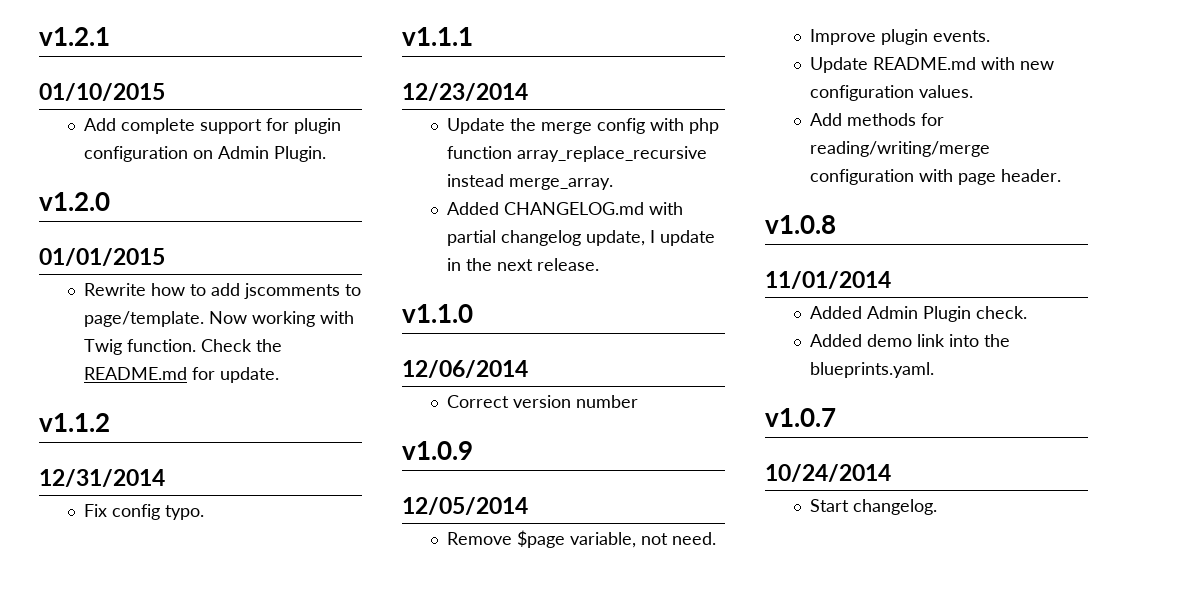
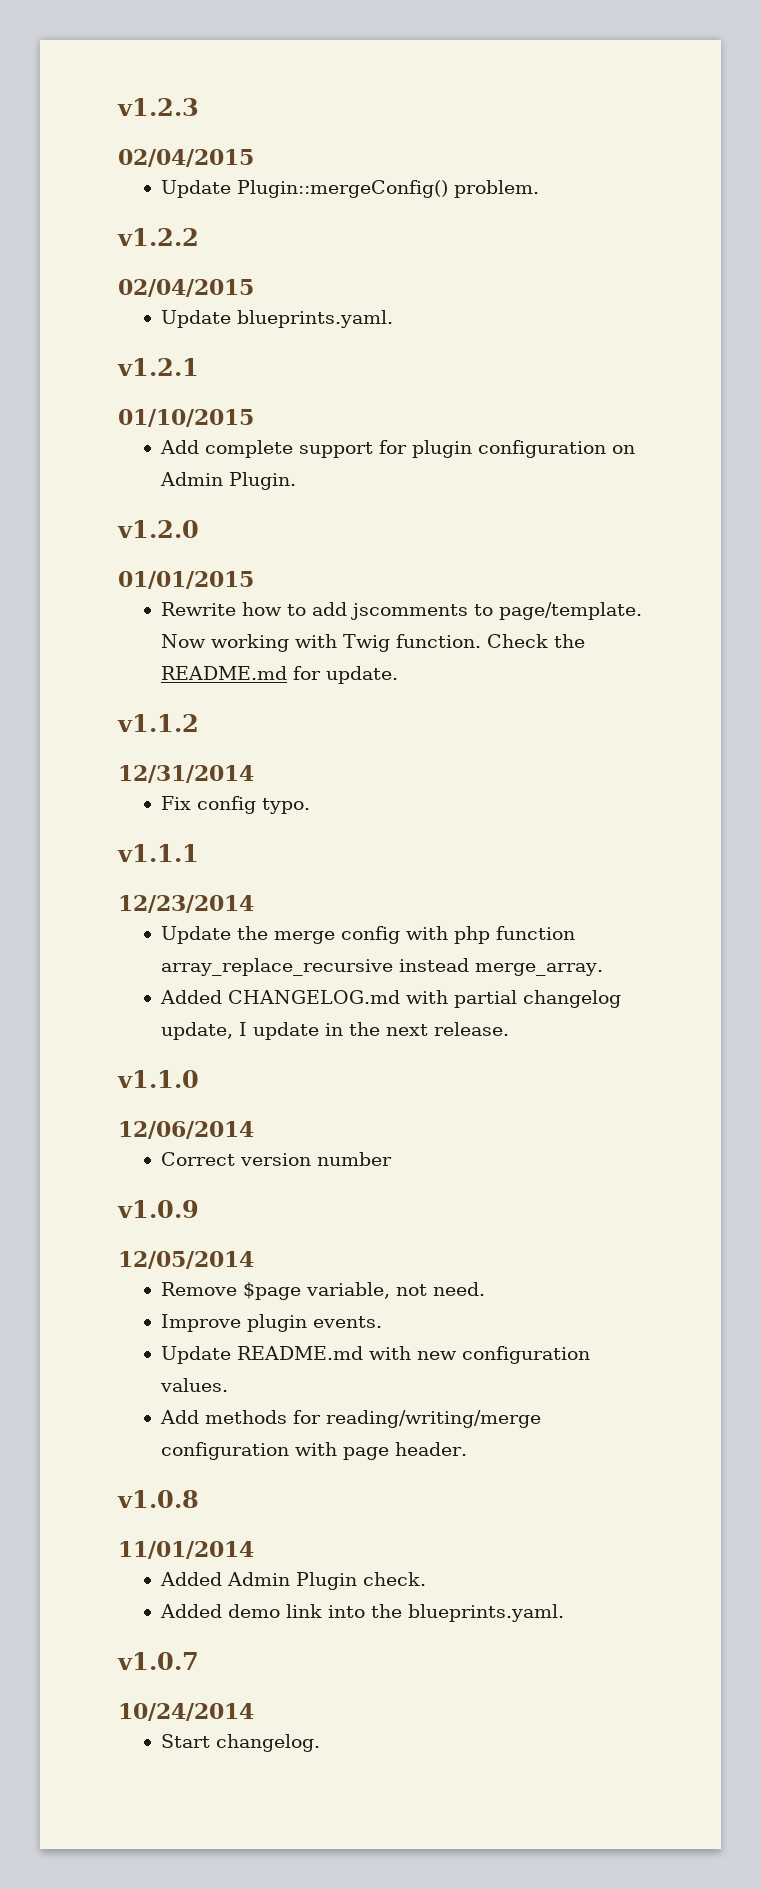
+ v1.2.3
+ 02/04/2015
+ Update Plugin::mergeConfig() problem.
+ v1.2.2
+ 02/04/2015
+ Update blueprints.yaml.

